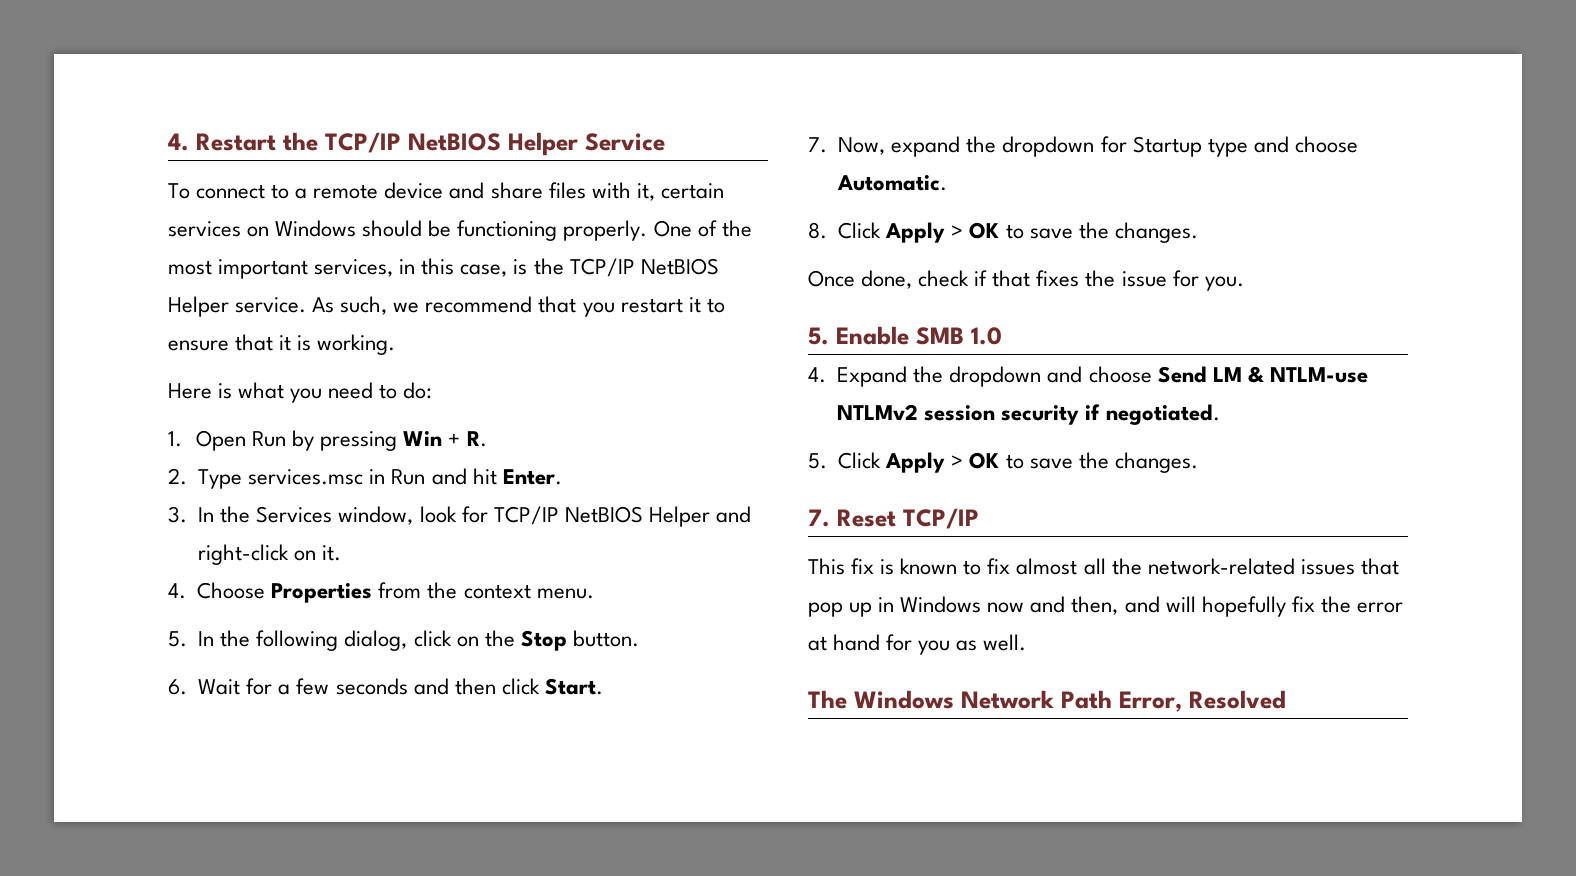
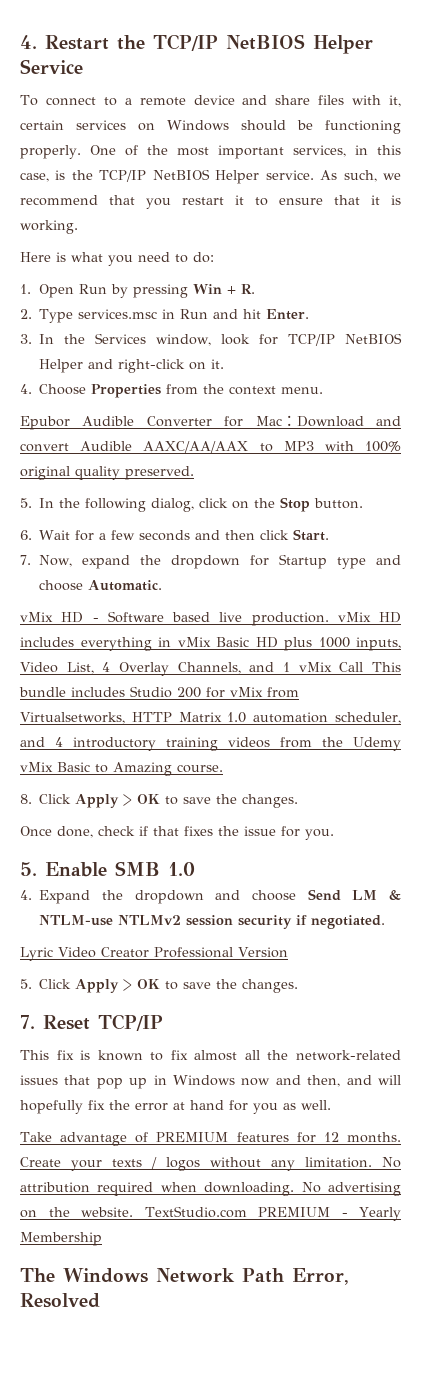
+ Epubor Audible Converter for Mac：Download and convert Audible AAXC/AA/AAX to MP3 with 100% original quality preserved.
+ vMix HD - Software based live production. vMix HD includes everything in vMix Basic HD plus 1000 inputs, Video List, 4 Overlay Channels, and 1 vMix Call This bundle includes Studio 200 for vMix from Virtualsetworks, HTTP Matrix 1.0 automation scheduler, and 4 introductory training videos from the Udemy vMix Basic to Amazing course.
+ Lyric Video Creator Professional Version
+ Take advantage of PREMIUM features for 12 months. Create your texts / logos without any limitation. No attribution required when downloading. No advertising on the website. TextStudio.com PREMIUM - Yearly Membership

